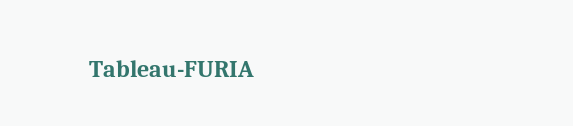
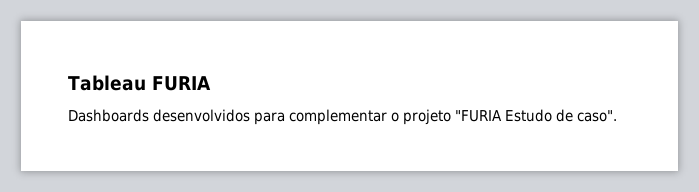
- Tableau-FURIA
+ Tableau FURIA
+ Dashboards desenvolvidos para complementar o projeto "FURIA Estudo de caso".

